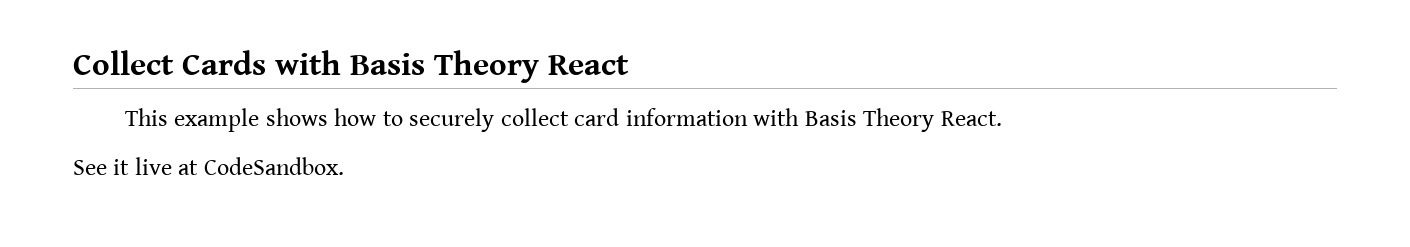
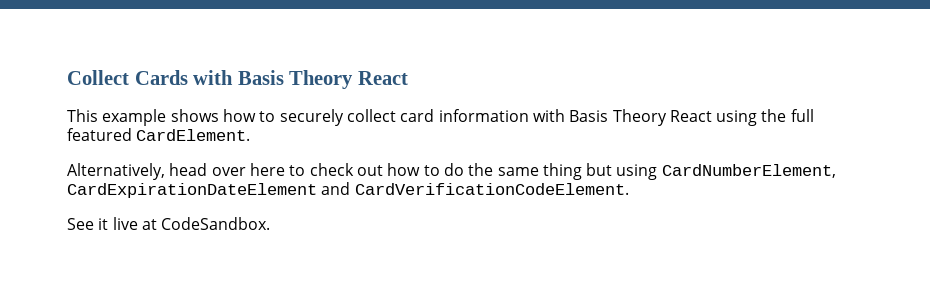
- This example shows how to securely collect card information with Basis Theory React.
+ This example shows how to securely collect card information with Basis Theory React using the full featured CardElement.
+ Alternatively, head over here to check out how to do the same thing but using CardNumberElement, CardExpirationDateElement and CardVerificationCodeElement.

